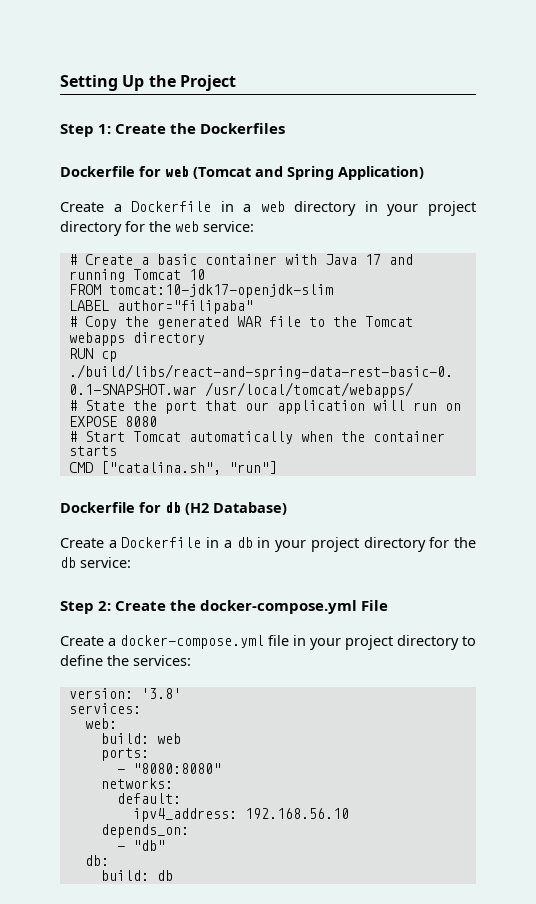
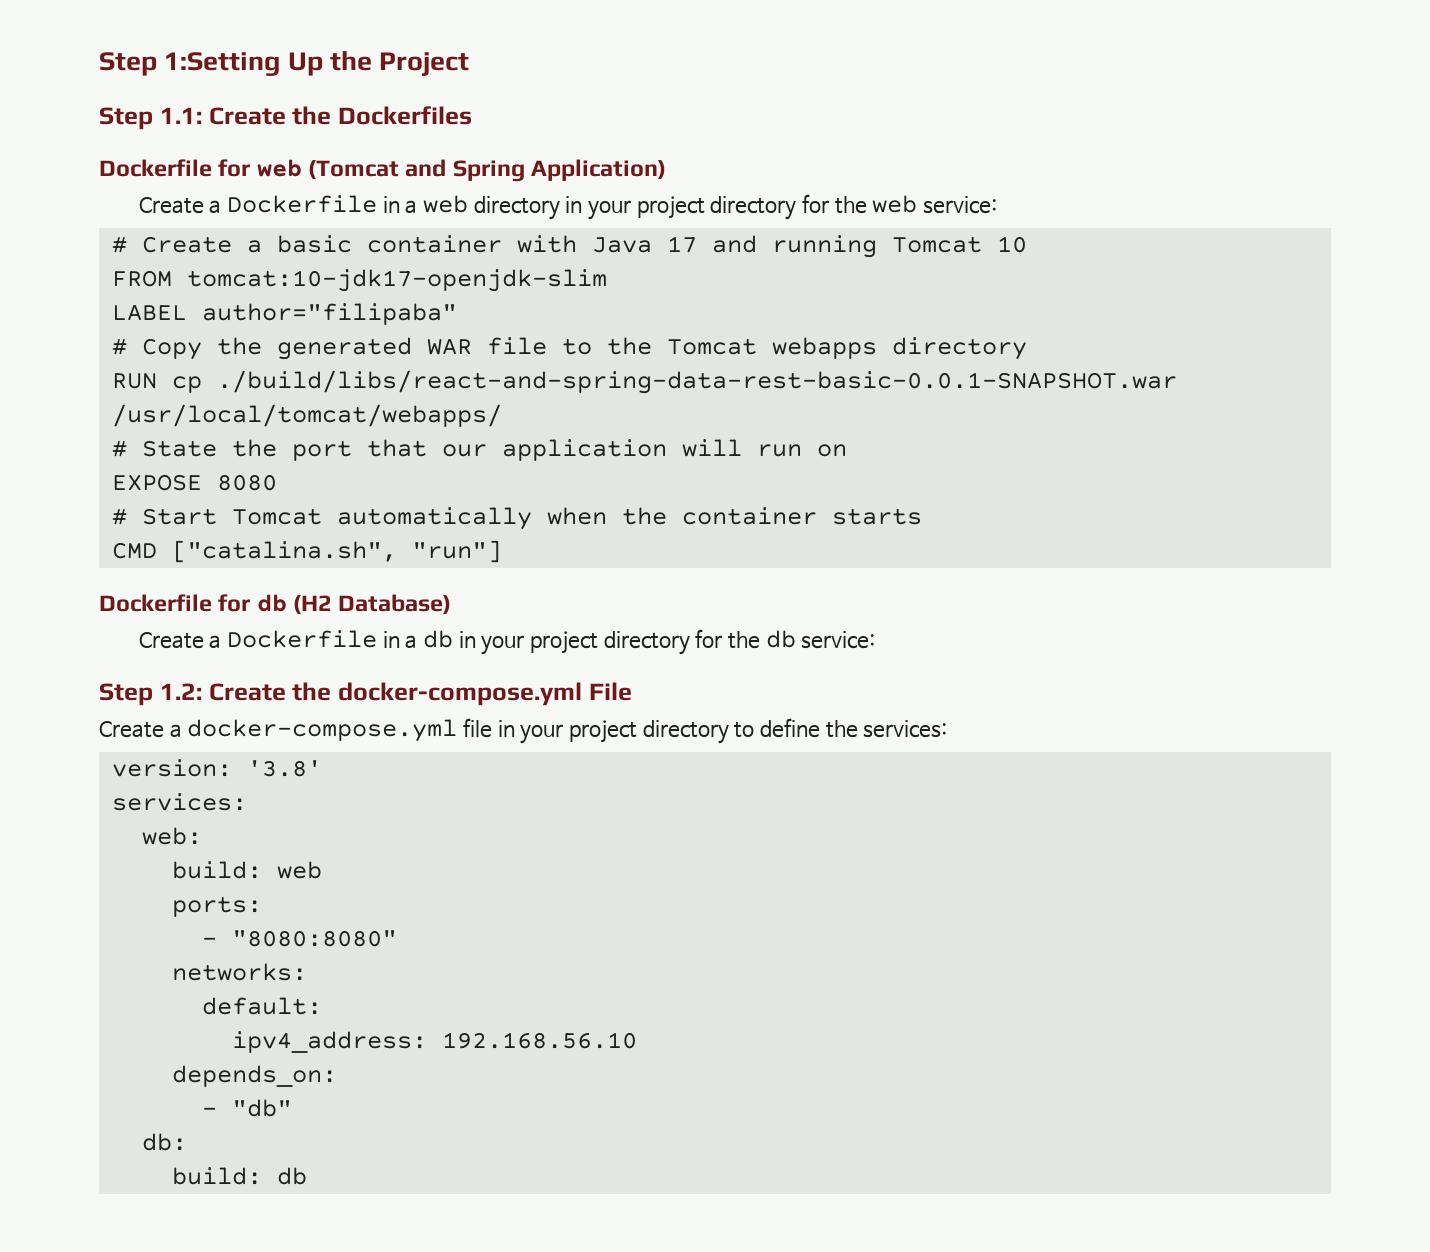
- Setting Up the Project
+ Step 1:Setting Up the Project
- Step 1: Create the Dockerfiles
+ Step 1.1: Create the Dockerfiles
- Step 2: Create the docker-compose.yml File
+ Step 1.2: Create the docker-compose.yml File

